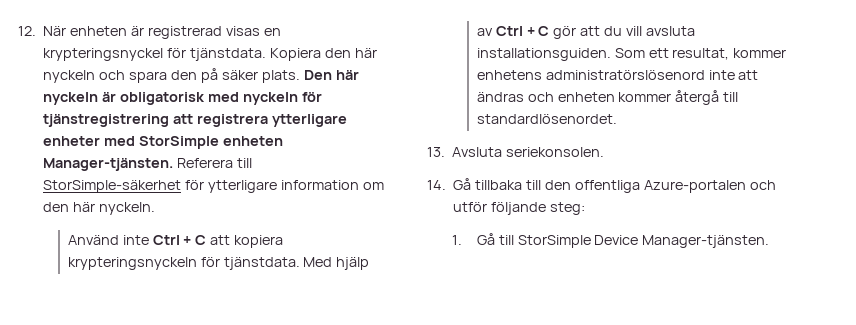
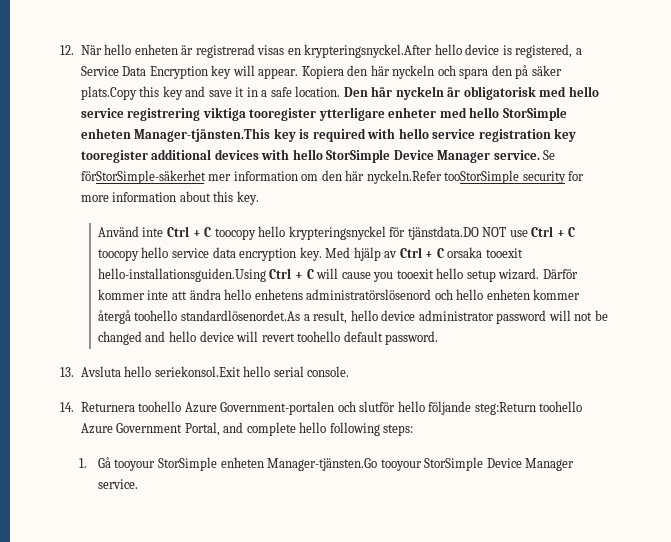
- 12. När enheten är registrerad visas en krypteringsnyckel för tjänstdata.
+ 12. När hello enheten är registrerad visas en krypteringsnyckel.After hello device is registered, a Service Data Encryption key will appear.
- Kopiera den här nyckeln och spara den på säker plats.
+ Kopiera den här nyckeln och spara den på säker plats.Copy this key and save it in a safe location.
- Den här nyckeln är obligatorisk med nyckeln för tjänstregistrering att registrera ytterligare enheter med StorSimple enheten Manager-tjänsten. Referera till StorSimple-säkerhet för ytterligare information om den här nyckeln.
+ Den här nyckeln är obligatorisk med hello service registrering viktiga tooregister ytterligare enheter med hello StorSimple enheten Manager-tjänsten.This key is required with hello service registration key tooregister additional devices with hello StorSimple Device Manager service. Se förStorSimple-säkerhet mer information om den här nyckeln.Refer tooStorSimple security for more information about this key.
- Använd inte Ctrl + C att kopiera krypteringsnyckeln för tjänstdata.
+ Använd inte Ctrl + C toocopy hello krypteringsnyckel för tjänstdata.DO NOT use Ctrl + C toocopy hello service data encryption key.
- Med hjälp av Ctrl + C gör att du vill avsluta installationsguiden. Som ett resultat, kommer enhetens administratörslösenord inte att ändras och enheten kommer återgå till standardlösenordet.
- 13. Avsluta seriekonsolen.
- 14. Gå tillbaka till den offentliga Azure-portalen och utför följande steg:
- 1. Gå till StorSimple Device Manager-tjänsten.
+ Med hjälp av Ctrl + C orsaka tooexit hello-installationsguiden.Using Ctrl + C will cause you tooexit hello setup wizard. Därför kommer inte att ändra hello enhetens administratörslösenord och hello enheten kommer återgå toohello standardlösenordet.As a result, hello device administrator password will not be changed and hello device will revert toohello default password.
+ 13. Avsluta hello seriekonsol.Exit hello serial console.
+ 14. Returnera toohello Azure Government-portalen och slutför hello följande steg:Return toohello Azure Government Portal, and complete hello following steps:
+ 1. Gå tooyour StorSimple enheten Manager-tjänsten.Go tooyour StorSimple Device Manager service.

